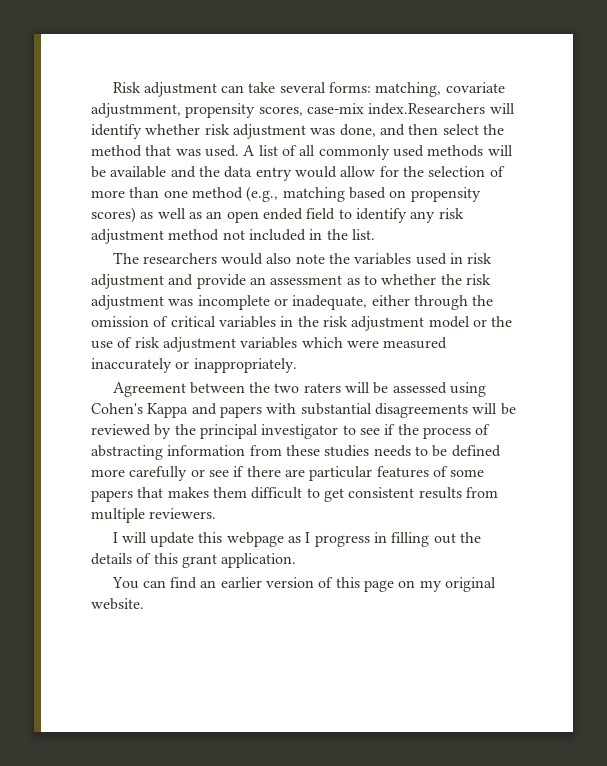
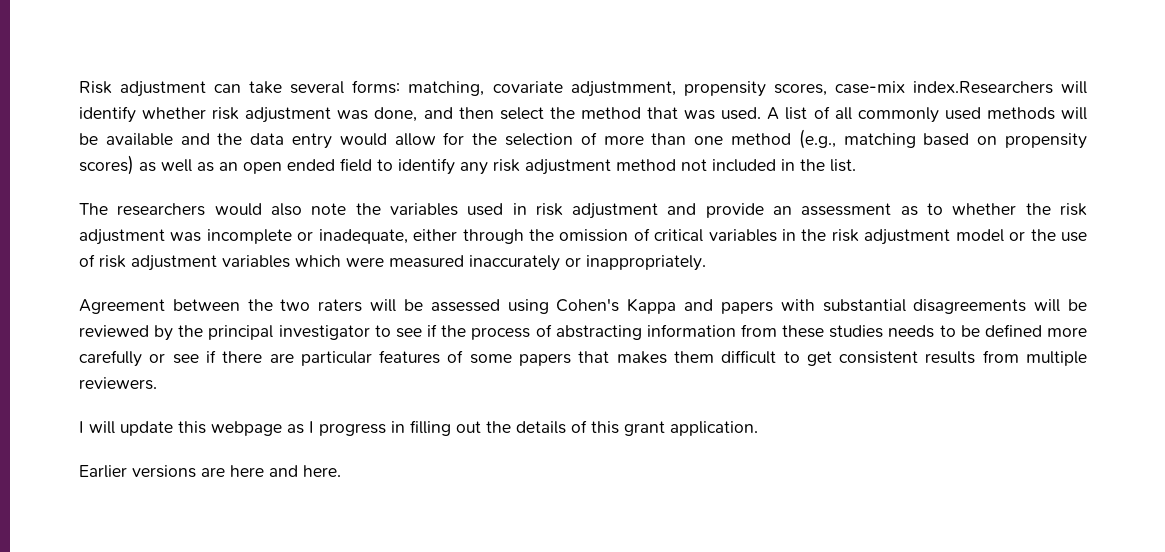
- You can find an earlier version of this page on my original website.
+ Earlier versions are here and here.

